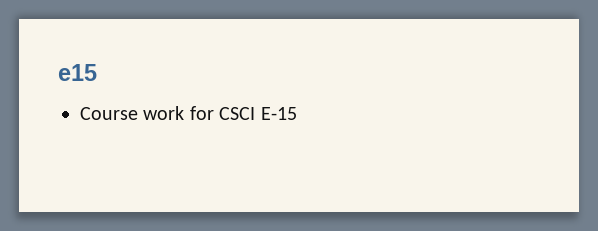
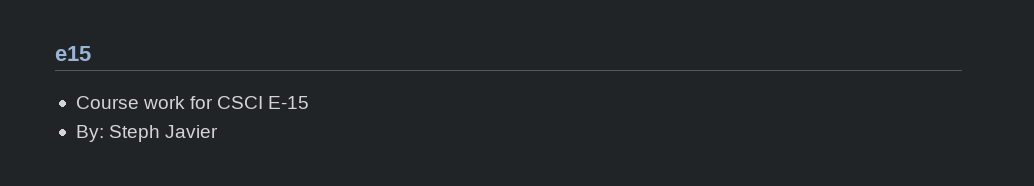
+ By: Steph Javier

